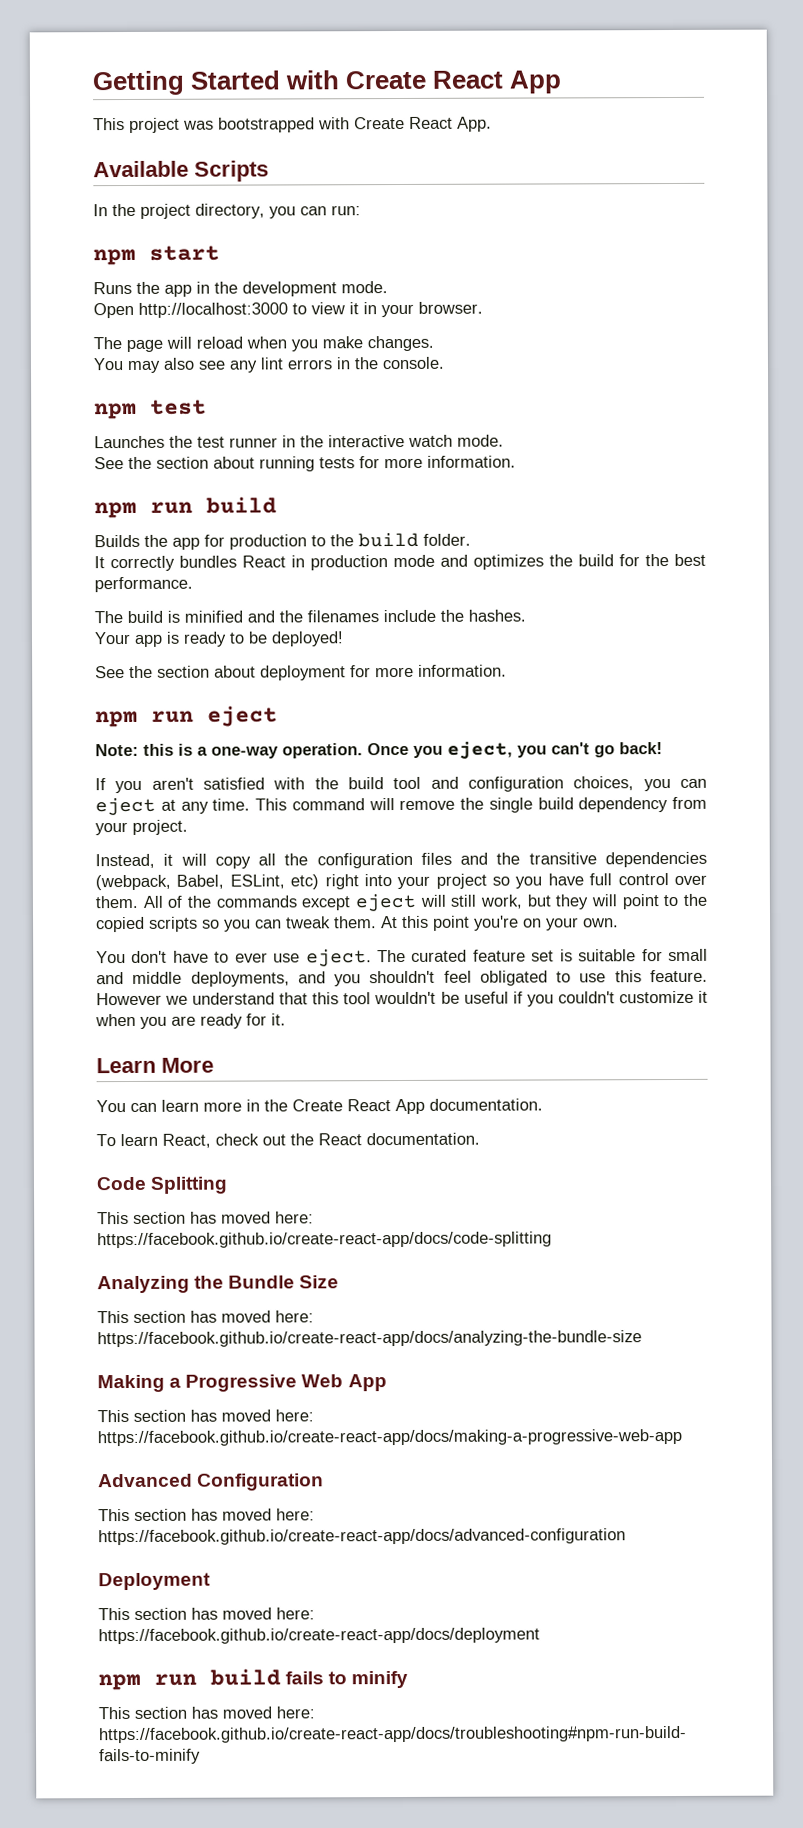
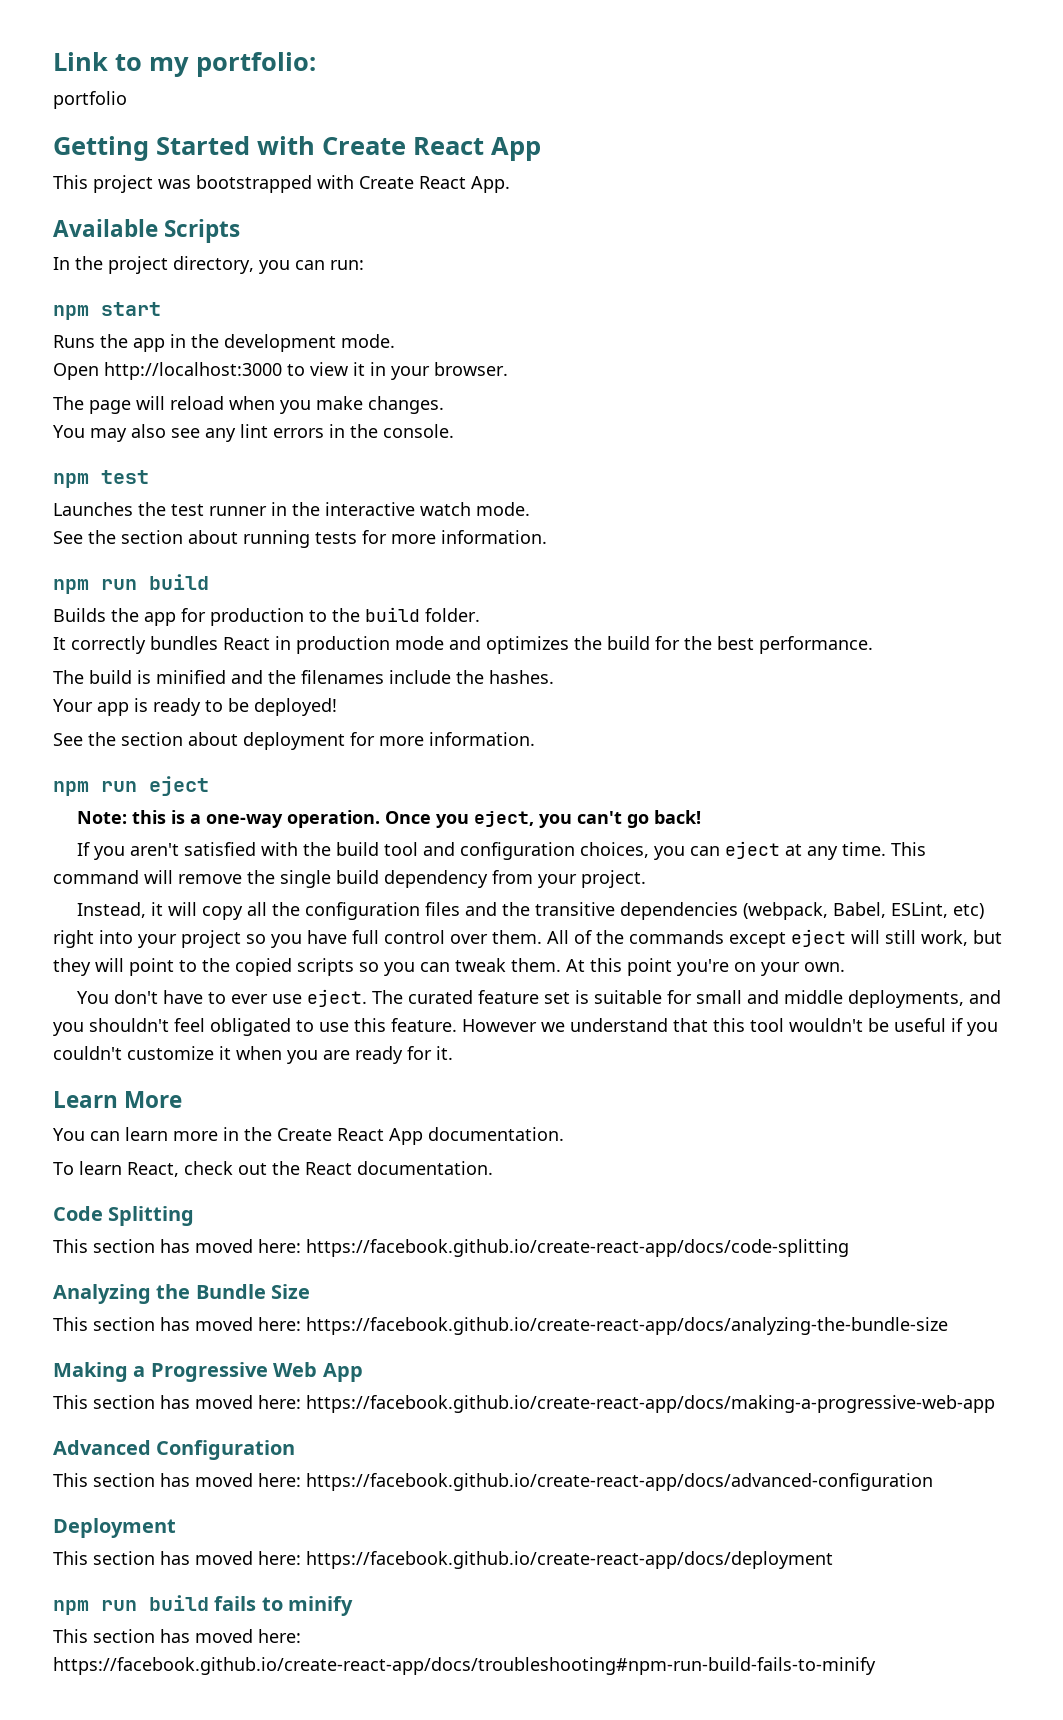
+ Link to my portfolio:
+ portfolio

